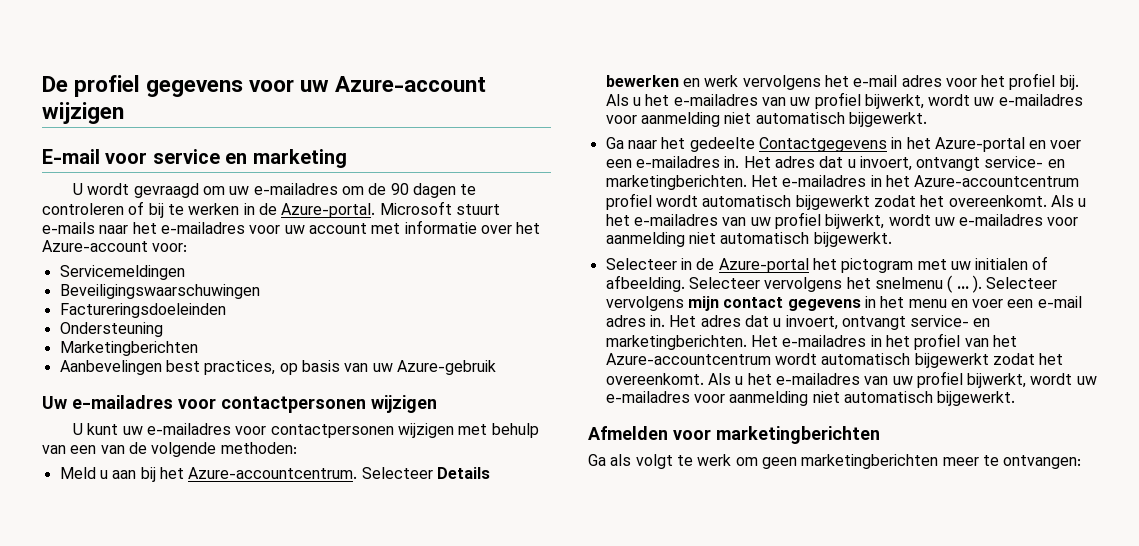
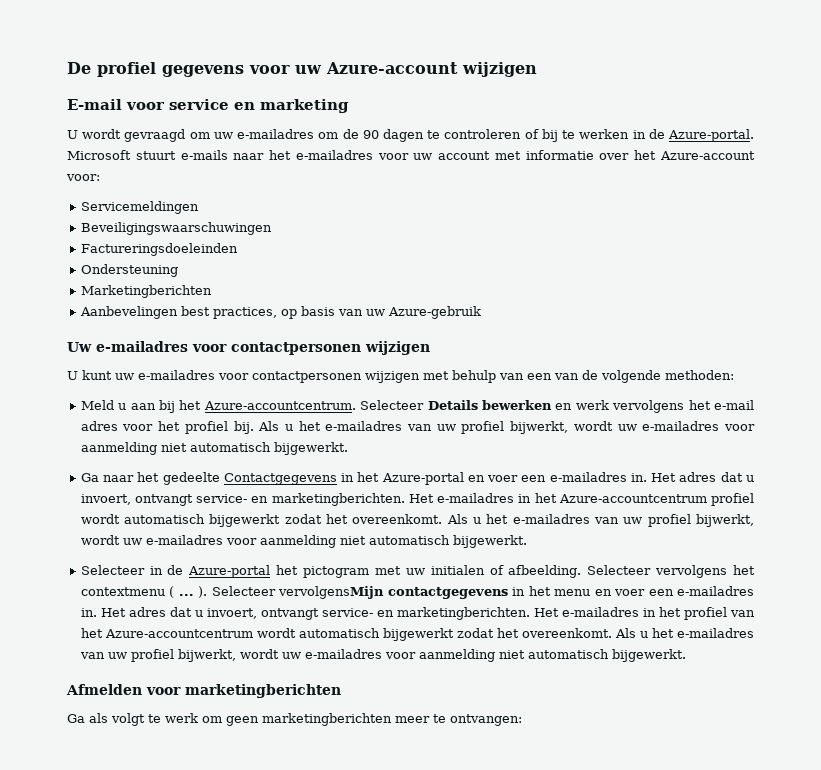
- Selecteer vervolgens het snelmenu ( ... ).
+ Selecteer vervolgens het contextmenu ( ... ).
- Selecteer vervolgens mijn contact gegevens in het menu en voer een e-mail adres in.
+ Selecteer vervolgensMijn contactgegevens in het menu en voer een e-mailadres in.

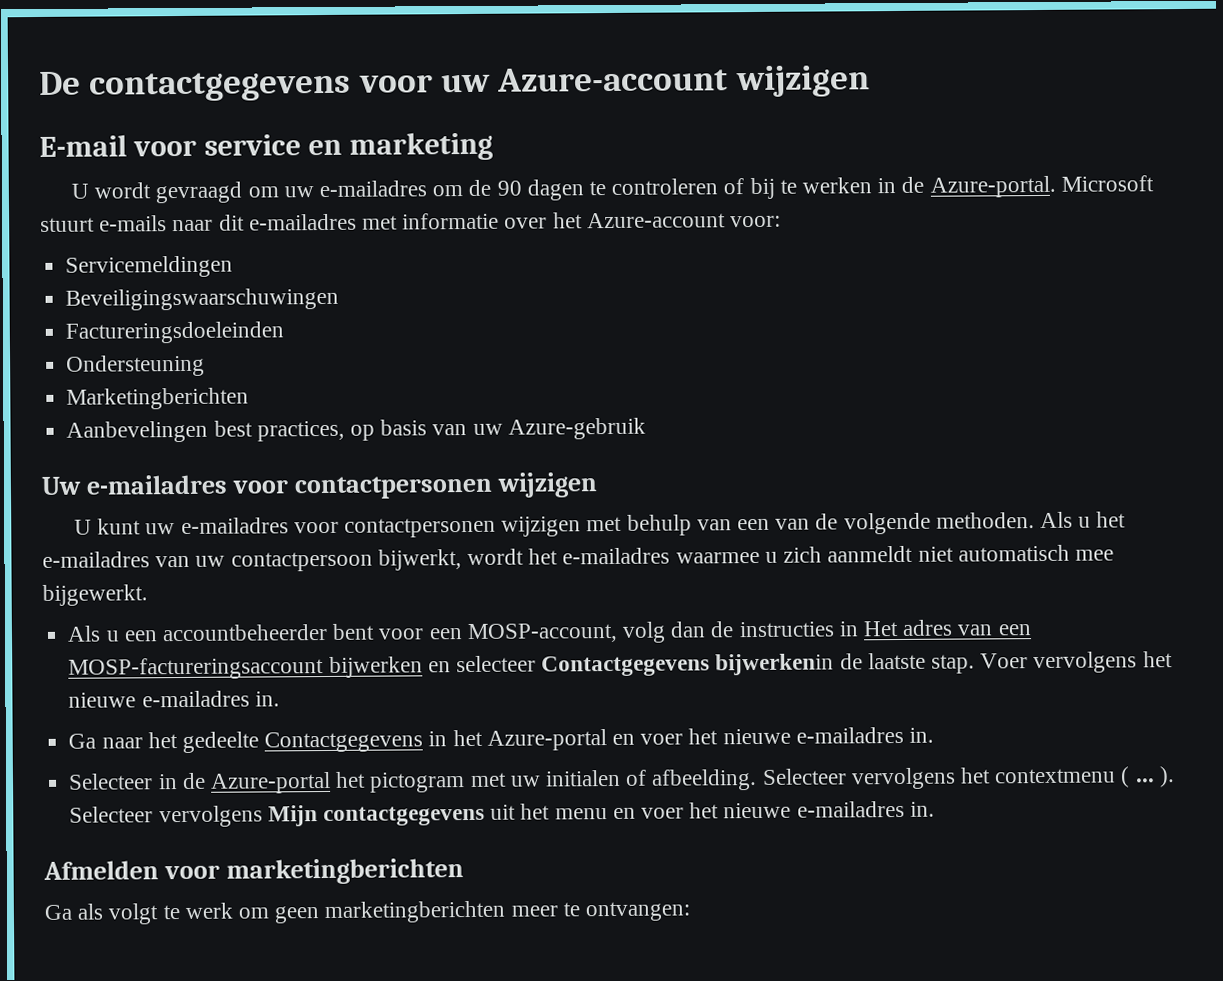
- De profiel gegevens voor uw Azure-account wijzigen
+ De contactgegevens voor uw Azure-account wijzigen
- Microsoft stuurt e-mails naar het e-mailadres voor uw account met informatie over het Azure-account voor:
+ Microsoft stuurt e-mails naar dit e-mailadres met informatie over het Azure-account voor:
- U kunt uw e-mailadres voor contactpersonen wijzigen met behulp van een van de volgende methoden:
- Meld u aan bij het Azure-accountcentrum. Selecteer Details bewerken en werk vervolgens het e-mail adres voor het profiel bij. Als u het e-mailadres van uw profiel bijwerkt, wordt uw e-mailadres voor aanmelding niet automatisch bijgewerkt.
+ U kunt uw e-mailadres voor contactpersonen wijzigen met behulp van een van de volgende methoden. Als u het e-mailadres van uw contactpersoon bijwerkt, wordt het e-mailadres waarmee u zich aanmeldt niet automatisch mee bijgewerkt.
+ Als u een accountbeheerder bent voor een MOSP-account, volg dan de instructies in Het adres van een MOSP-factureringsaccount bijwerken en selecteer Contactgegevens bijwerkenin de laatste stap. Voer vervolgens het nieuwe e-mailadres in.
- Ga naar het gedeelte Contactgegevens in het Azure-portal en voer een e-mailadres in. Het adres dat u invoert, ontvangt service- en marketingberichten. Het e-mailadres in het Azure-accountcentrum profiel wordt automatisch bijgewerkt zodat het overeenkomt. Als u het e-mailadres van uw profiel bijwerkt, wordt uw e-mailadres voor aanmelding niet automatisch bijgewerkt.
+ Ga naar het gedeelte Contactgegevens in het Azure-portal en voer het nieuwe e-mailadres in.
- Selecteer vervolgensMijn contactgegevens in het menu en voer een e-mailadres in. Het adres dat u invoert, ontvangt service- en marketingberichten. Het e-mailadres in het profiel van het Azure-accountcentrum wordt automatisch bijgewerkt zodat het overeenkomt. Als u het e-mailadres van uw profiel bijwerkt, wordt uw e-mailadres voor aanmelding niet automatisch bijgewerkt.
+ Selecteer vervolgens Mijn contactgegevens uit het menu en voer het nieuwe e-mailadres in.

